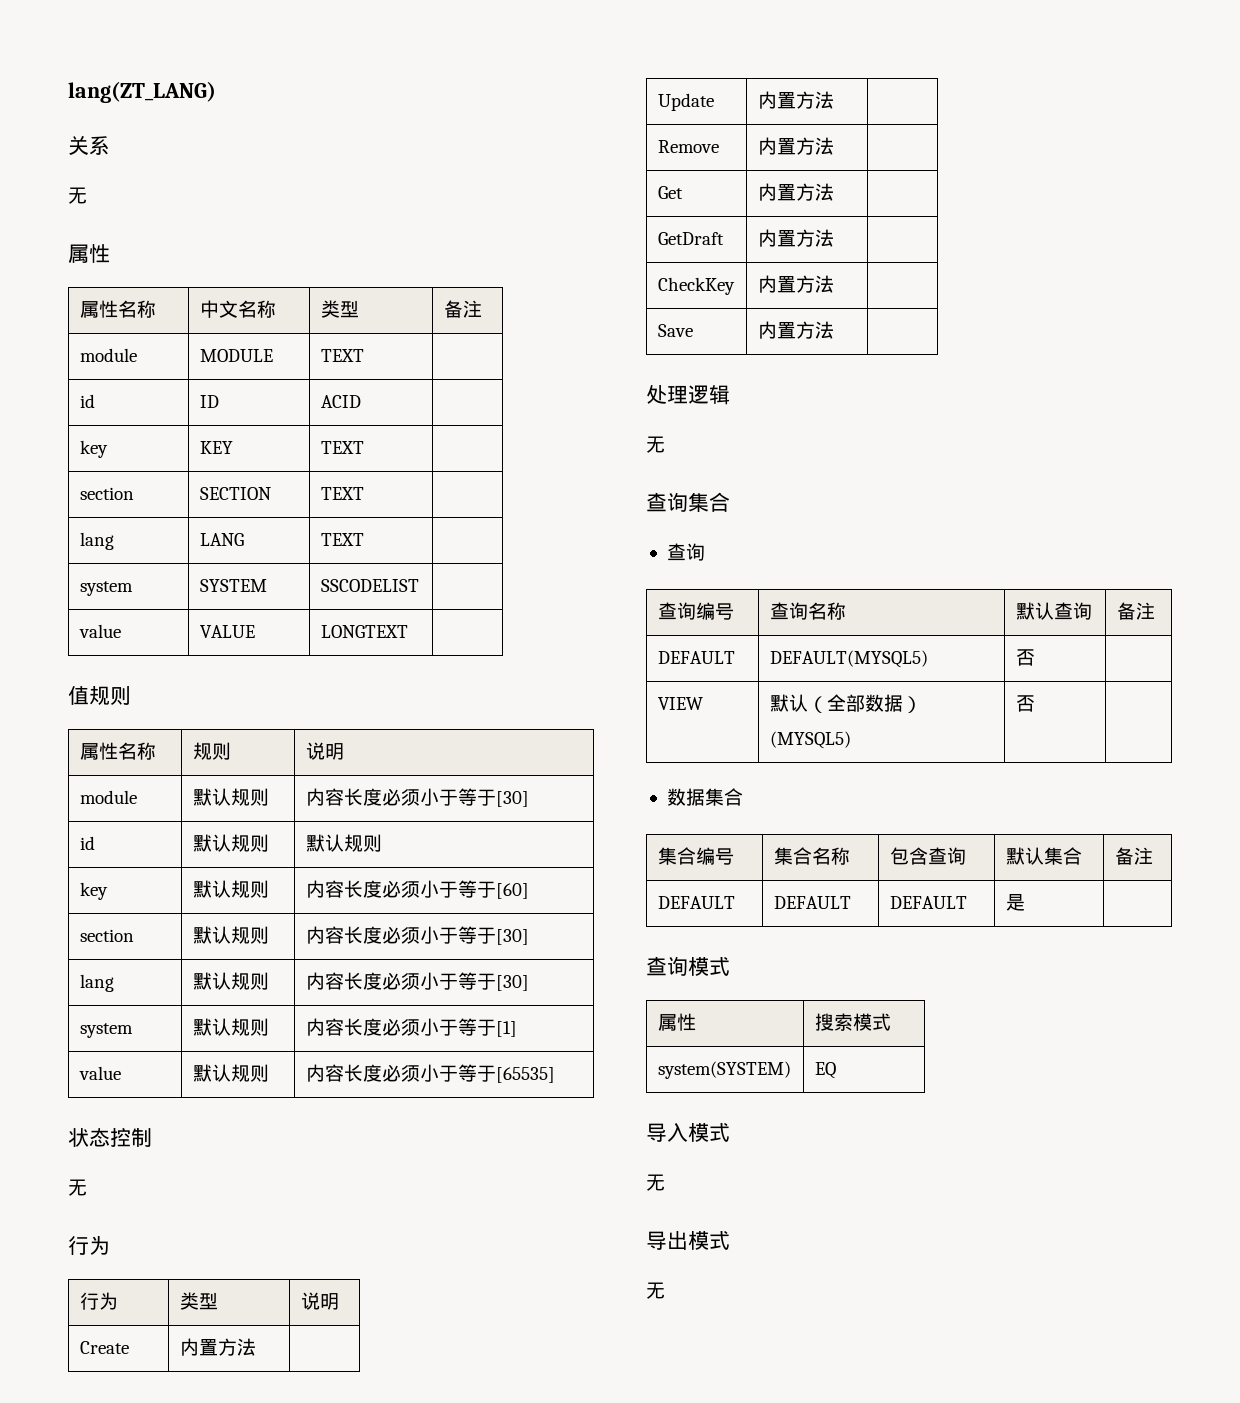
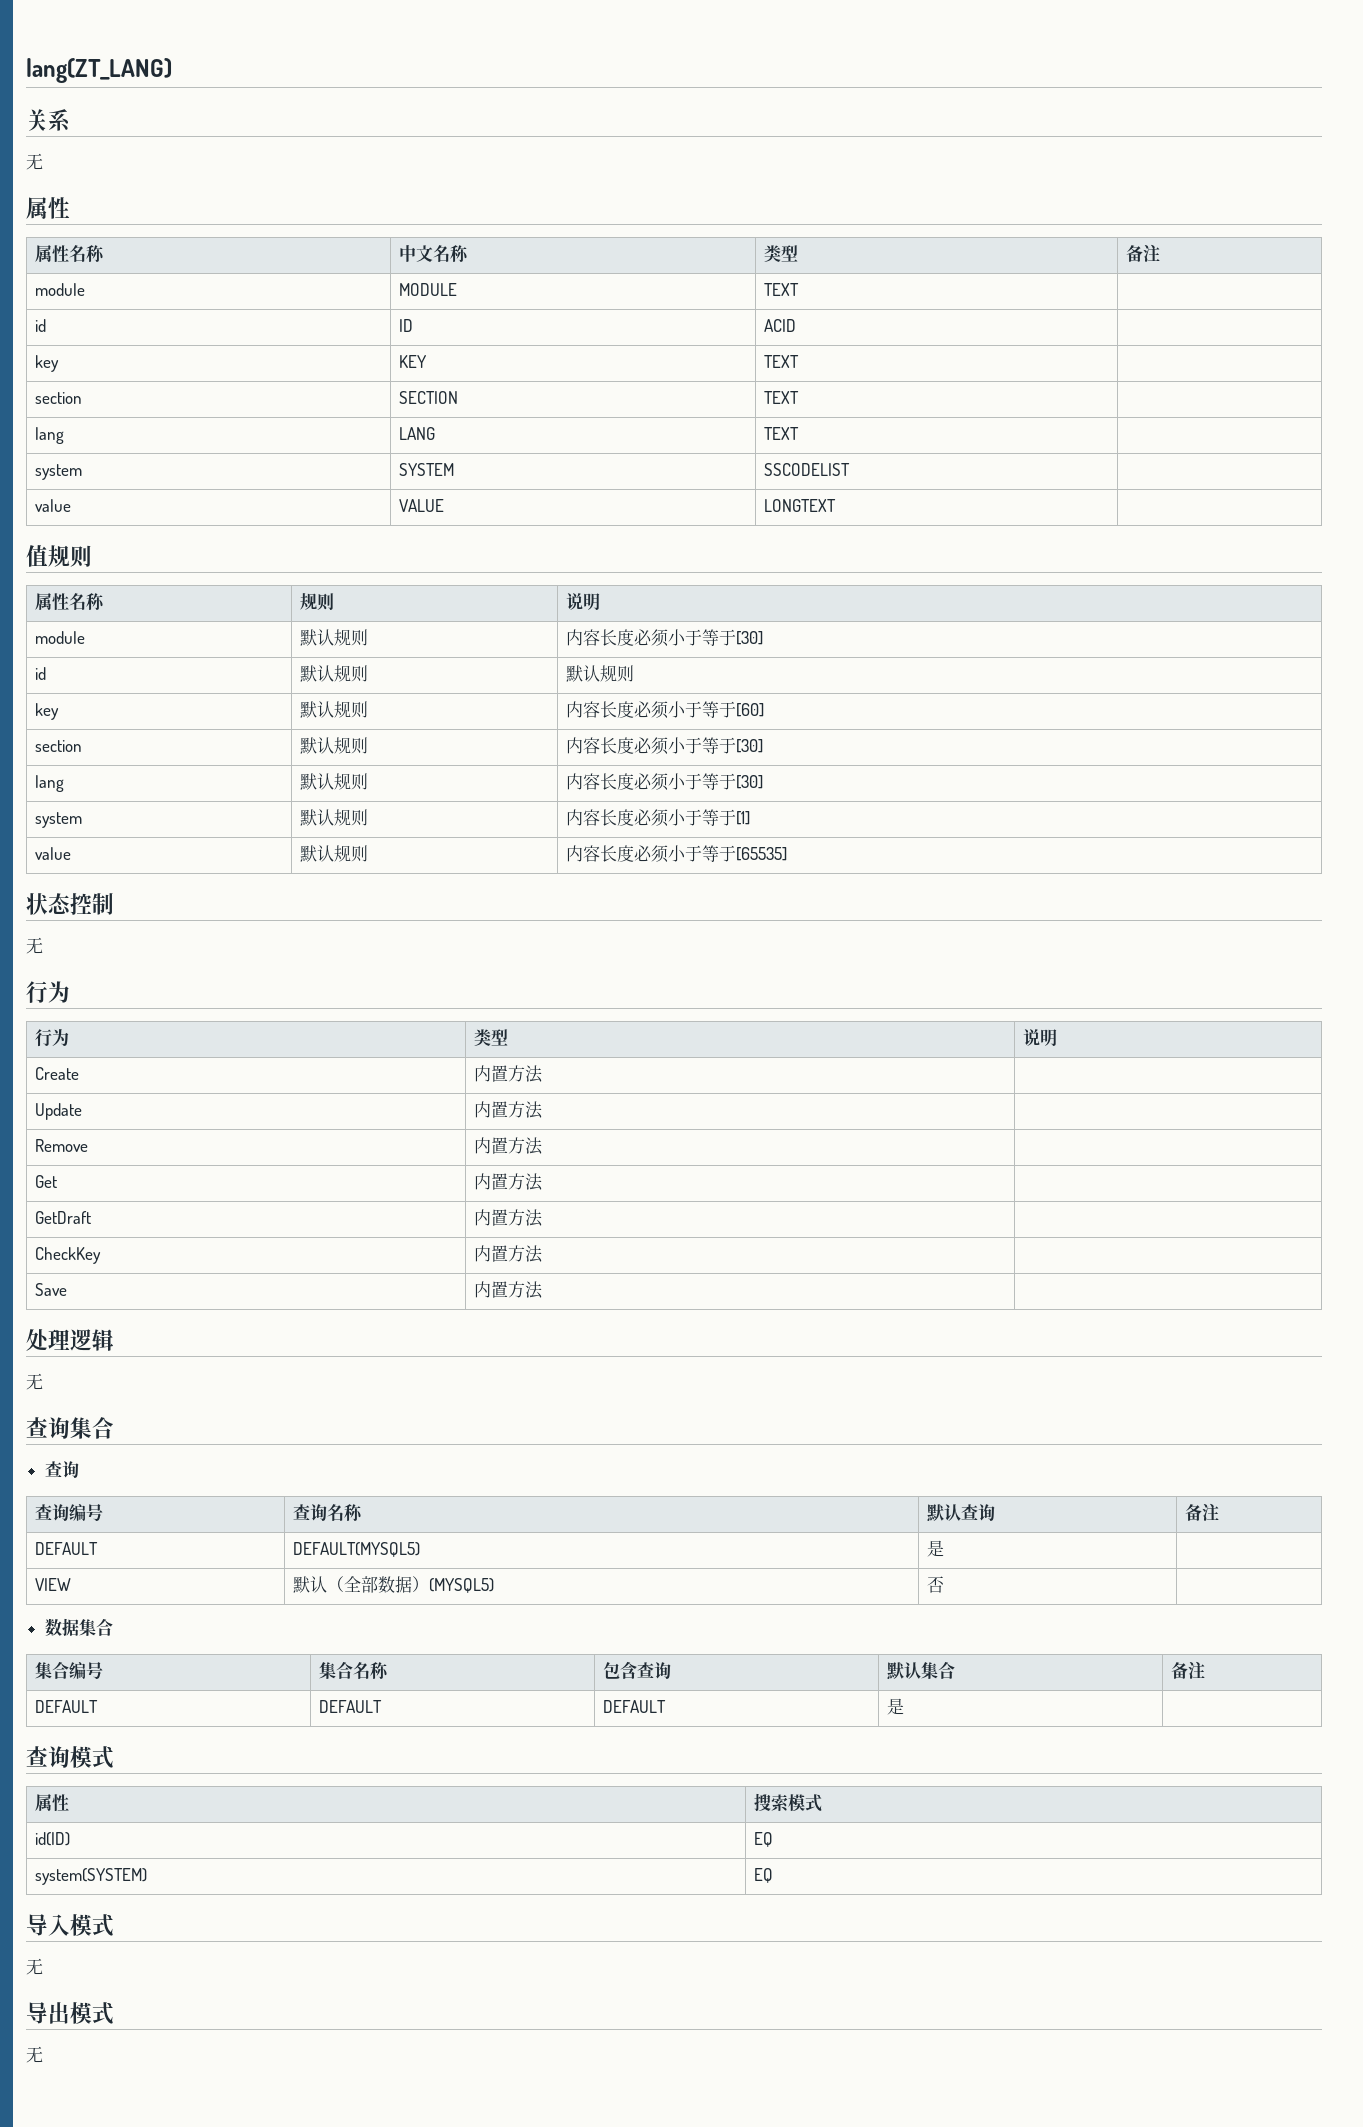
- DEFAULT | DEFAULT(MYSQL5) | 否 |
+ DEFAULT | DEFAULT(MYSQL5) | 是 |
+ id(ID) | EQ

